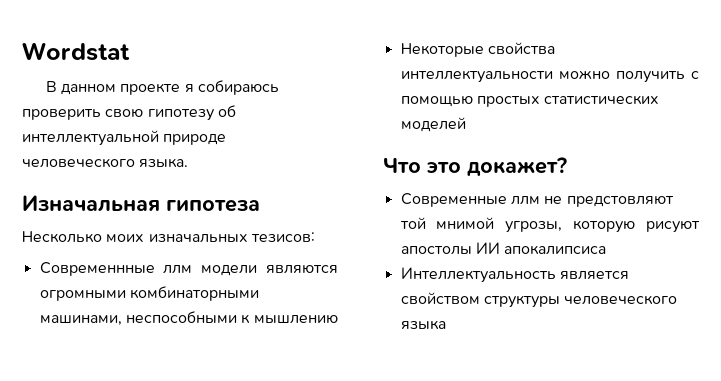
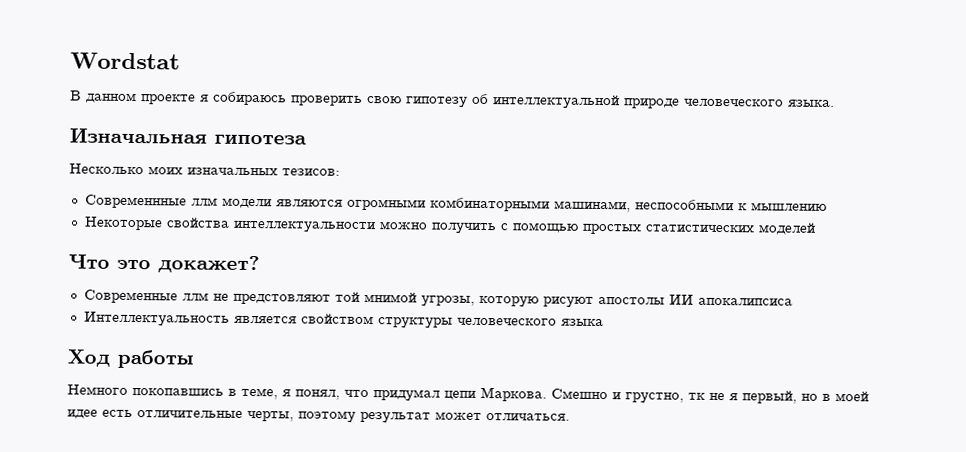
+ Ход работы
+ Немного покопавшись в теме, я понял, что придумал цепи Маркова. Смешно и грустно, тк не я первый, но в моей идее есть отличительные черты, поэтому результат может отличаться.

